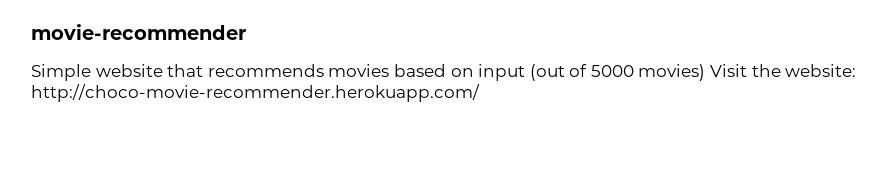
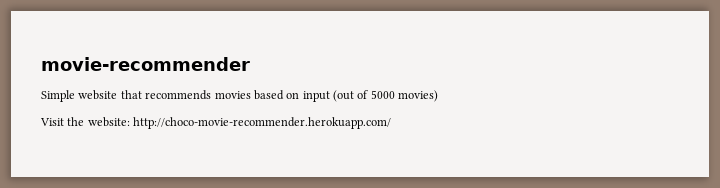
- Simple website that recommends movies based on input (out of 5000 movies) Visit the website: http://choco-movie-recommender.herokuapp.com/
+ Simple website that recommends movies based on input (out of 5000 movies)
+ Visit the website: http://choco-movie-recommender.herokuapp.com/

